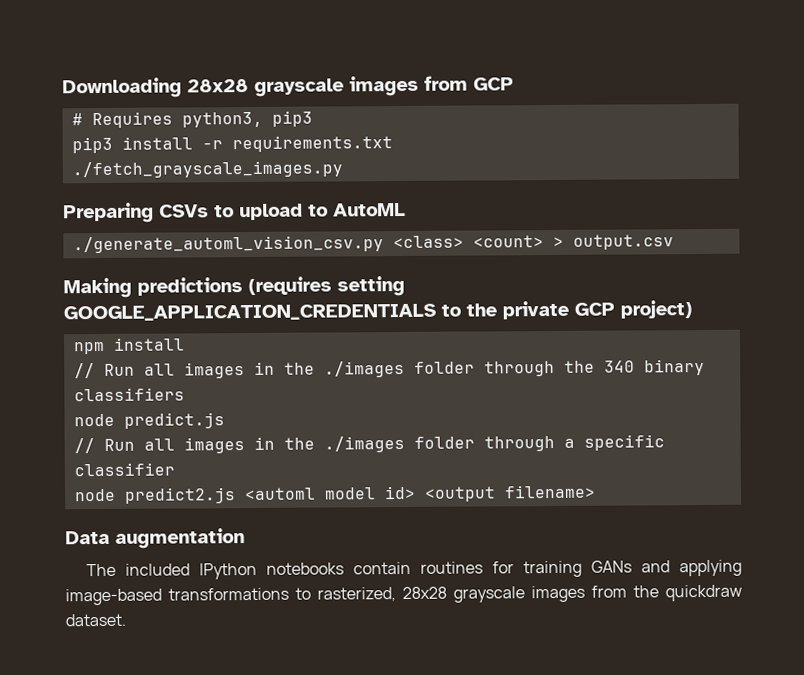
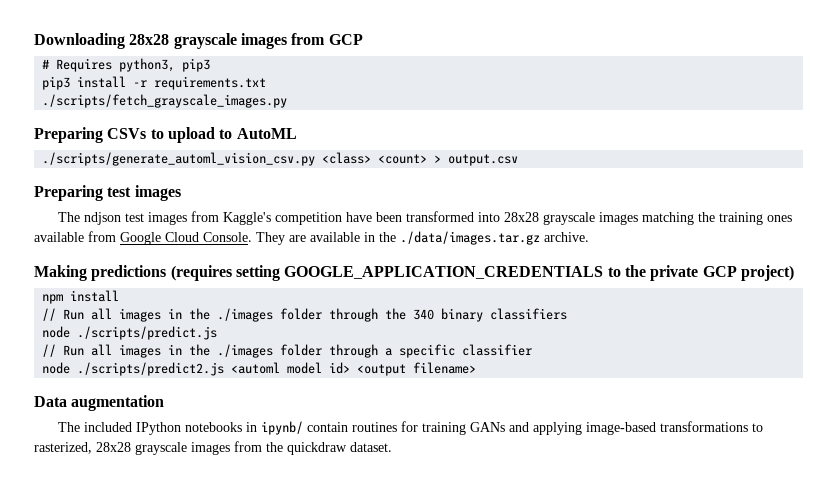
- ./fetch_grayscale_images.py
+ ./scripts/fetch_grayscale_images.py
- ./generate_automl_vision_csv.py <class> <count> > output.csv
+ ./scripts/generate_automl_vision_csv.py <class> <count> > output.csv
+ Preparing test images
+ The ndjson test images from Kaggle's competition have been transformed into 28x28 grayscale images matching the training ones available from Google Cloud Console. They are available in the ./data/images.tar.gz archive.
- node predict.js
+ node ./scripts/predict.js
- node predict2.js <automl model id> <output filename>
+ node ./scripts/predict2.js <automl model id> <output filename>
- The included IPython notebooks contain routines for training GANs and applying image-based transformations to rasterized, 28x28 grayscale images from the quickdraw dataset.
+ The included IPython notebooks in ipynb/ contain routines for training GANs and applying image-based transformations to rasterized, 28x28 grayscale images from the quickdraw dataset.

